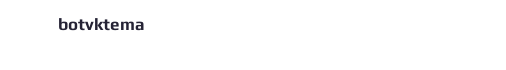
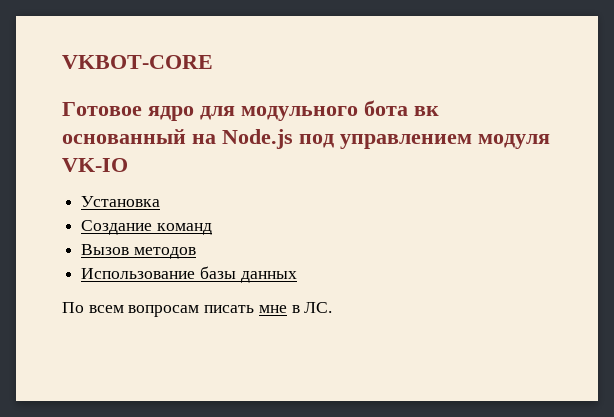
- botvktema
+ VKBOT-CORE
+ Готовое ядро для модульного бота вк основанный на Node.js под управлением модуля VK-IO
+ Установка
+ Создание команд
+ Вызов методов
+ Использование базы данных
+ По всем вопросам писать мне в ЛС.

